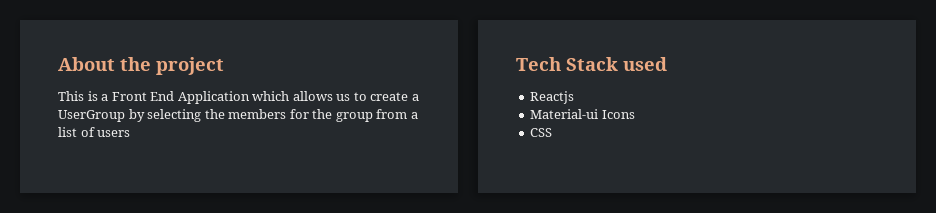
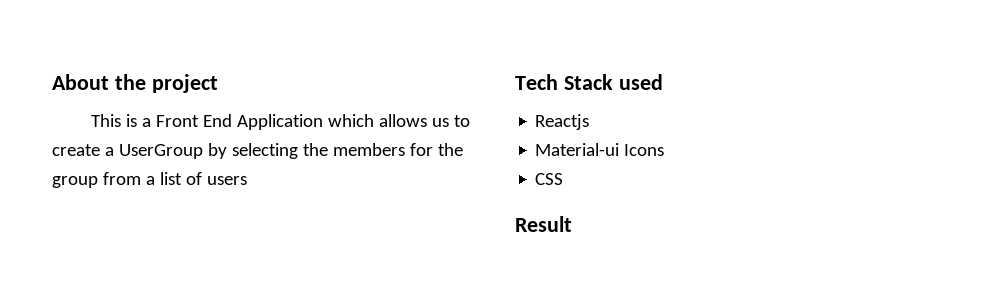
+ Result

